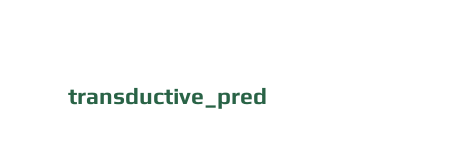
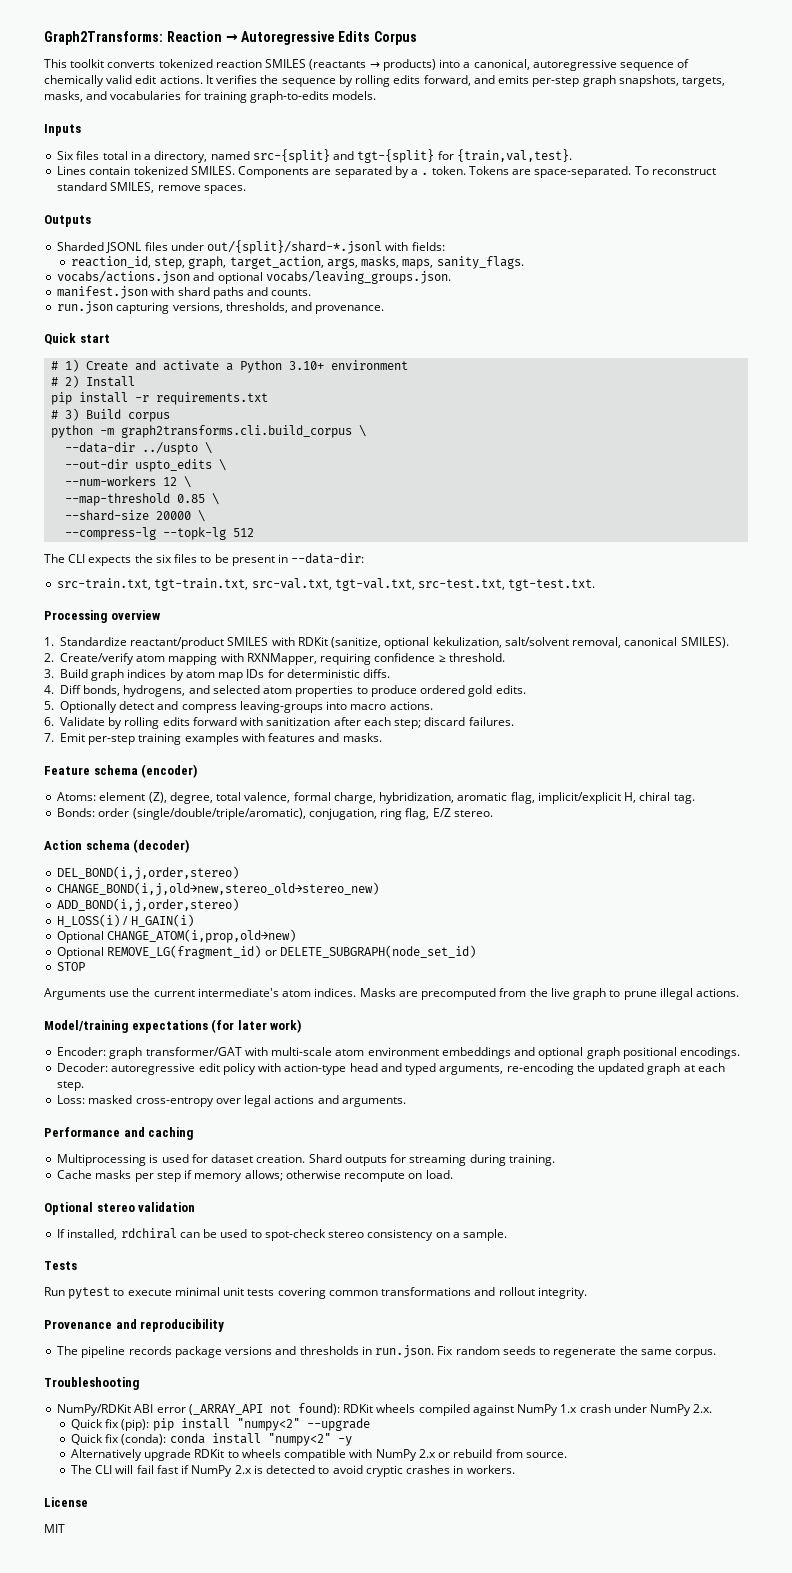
- transductive_pred
+ Graph2Transforms: Reaction → Autoregressive Edits Corpus
+ This toolkit converts tokenized reaction SMILES (reactants → products) into a canonical, autoregressive sequence of chemically valid edit actions. It verifies the sequence by rolling edits forward, and emits per-step graph snapshots, targets, masks, and vocabularies for training graph-to-edits models.
+ Inputs
+ Six files total in a directory, named src-{split} and tgt-{split} for {train,val,test}.
+ Lines contain tokenized SMILES. Components are separated by a . token. Tokens are space-separated. To reconstruct standard SMILES, remove spaces.
+ Outputs
+ Sharded JSONL files under out/{split}/shard-*.jsonl with fields:
+ reaction_id, step, graph, target_action, args, masks, maps, sanity_flags.
+ vocabs/actions.json and optional vocabs/leaving_groups.json.
+ manifest.json with shard paths and counts.
+ run.json capturing versions, thresholds, and provenance.
+ Quick start
+ # 1) Create and activate a Python 3.10+ environment
+ # 2) Install
+ pip install -r requirements.txt
+ # 3) Build corpus
+ python -m graph2transforms.cli.build_corpus \
+ --data-dir ../uspto \
+ --out-dir uspto_edits \
+ --num-workers 12 \
+ --map-threshold 0.85 \
+ --shard-size 20000 \
+ --compress-lg --topk-lg 512
+ The CLI expects the six files to be present in --data-dir:
+ src-train.txt, tgt-train.txt, src-val.txt, tgt-val.txt, src-test.txt, tgt-test.txt.
+ Processing overview
+ 1. Standardize reactant/product SMILES with RDKit (sanitize, optional kekulization, salt/solvent removal, canonical SMILES).
+ 2. Create/verify atom mapping with RXNMapper, requiring confidence ≥ threshold.
+ 3. Build graph indices by atom map IDs for deterministic diffs.
+ 4. Diff bonds, hydrogens, and selected atom properties to produce ordered gold edits.
+ 5. Optionally detect and compress leaving-groups into macro actions.
+ 6. Validate by rolling edits forward with sanitization after each step; discard failures.
+ 7. Emit per-step training examples with features and masks.
+ Feature schema (encoder)
+ Atoms: element (Z), degree, total valence, formal charge, hybridization, aromatic flag, implicit/explicit H, chiral tag.
+ Bonds: order (single/double/triple/aromatic), conjugation, ring flag, E/Z stereo.
+ Action schema (decoder)
+ DEL_BOND(i,j,order,stereo)
+ CHANGE_BOND(i,j,old→new,stereo_old→stereo_new)
+ ADD_BOND(i,j,order,stereo)
+ H_LOSS(i) / H_GAIN(i)
+ Optional CHANGE_ATOM(i,prop,old→new)
+ Optional REMOVE_LG(fragment_id) or DELETE_SUBGRAPH(node_set_id)
+ STOP
+ Arguments use the current intermediate's atom indices. Masks are precomputed from the live graph to prune illegal actions.
+ Model/training expectations (for later work)
+ Encoder: graph transformer/GAT with multi-scale atom environment embeddings and optional graph positional encodings.
+ Decoder: autoregressive edit policy with action-type head and typed arguments, re-encoding the updated graph at each step.
+ Loss: masked cross-entropy over legal actions and arguments.
+ Performance and caching
+ Multiprocessing is used for dataset creation. Shard outputs for streaming during training.
+ Cache masks per step if memory allows; otherwise recompute on load.
+ Optional stereo validation
+ If installed, rdchiral can be used to spot-check stereo consistency on a sample.
+ Tests
+ Run pytest to execute minimal unit tests covering common transformations and rollout integrity.
+ Provenance and reproducibility
+ The pipeline records package versions and thresholds in run.json. Fix random seeds to regenerate the same corpus.
+ Troubleshooting
+ NumPy/RDKit ABI error (_ARRAY_API not found): RDKit wheels compiled against NumPy 1.x crash under NumPy 2.x.
+ Quick fix (pip): pip install "numpy<2" --upgrade
+ Quick fix (conda): conda install "numpy<2" -y
+ Alternatively upgrade RDKit to wheels compatible with NumPy 2.x or rebuild from source.
+ The CLI will fail fast if NumPy 2.x is detected to avoid cryptic crashes in workers.
+ License
+ MIT

